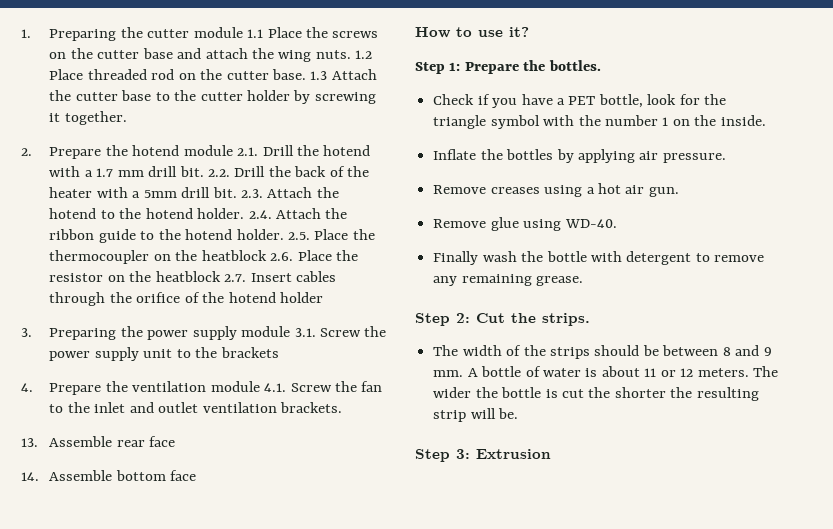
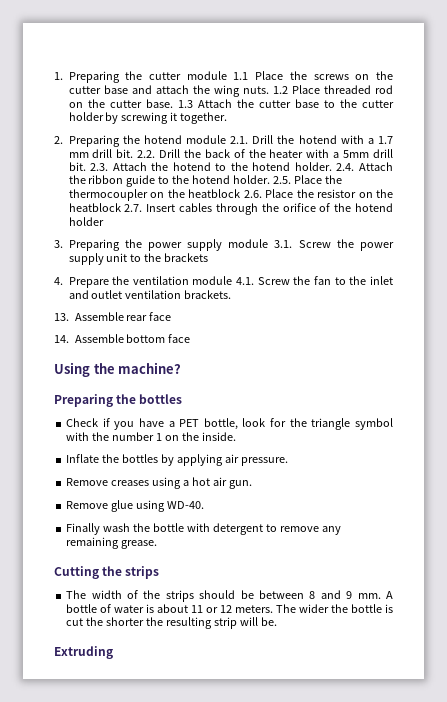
- 2. Prepare the hotend module 2.1. Drill the hotend with a 1.7 mm drill bit.
+ 2. Preparing the hotend module 2.1. Drill the hotend with a 1.7 mm drill bit.
- How to use it?
- Step 1: Prepare the bottles.
+ Using the machine?
+ Preparing the bottles
- Step 2: Cut the strips.
+ Cutting the strips
- Step 3: Extrusion
+ Extruding

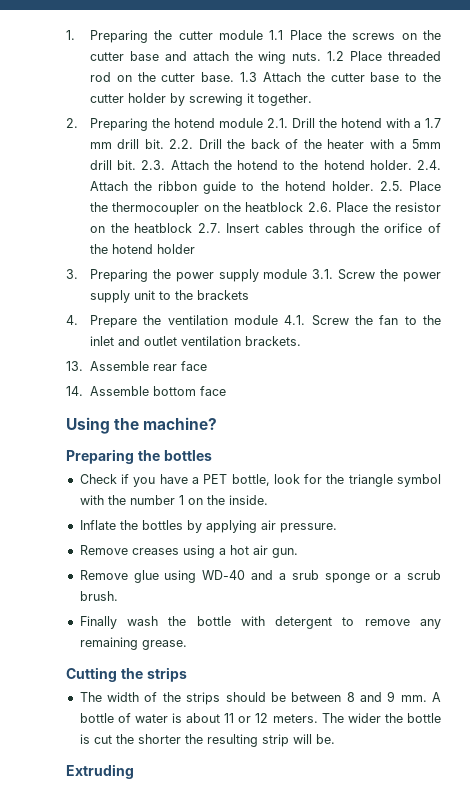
- Remove glue using WD-40.
+ Remove glue using WD-40 and a srub sponge or a scrub brush.

